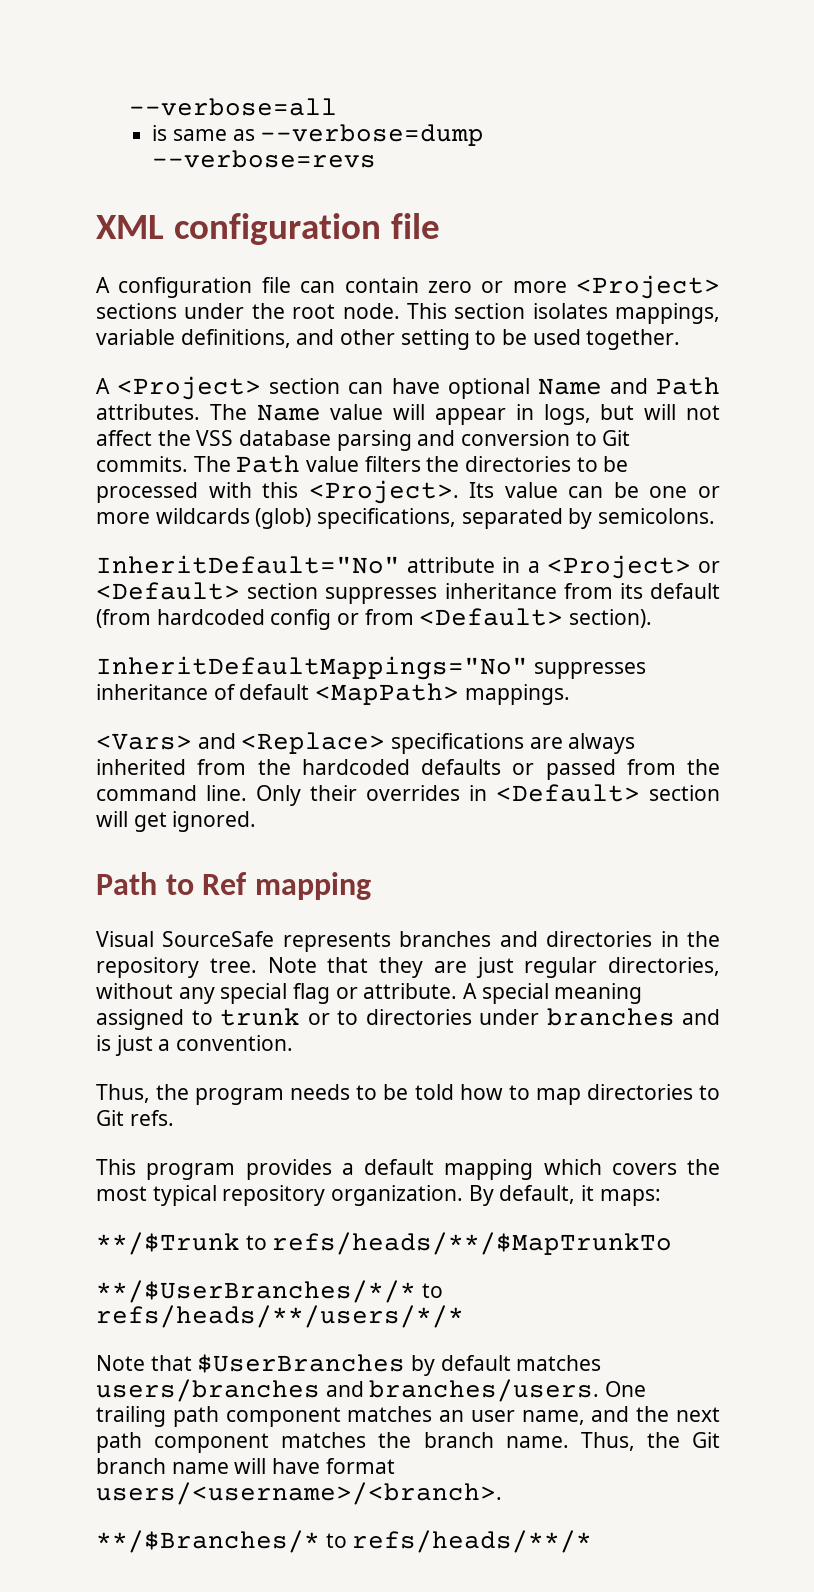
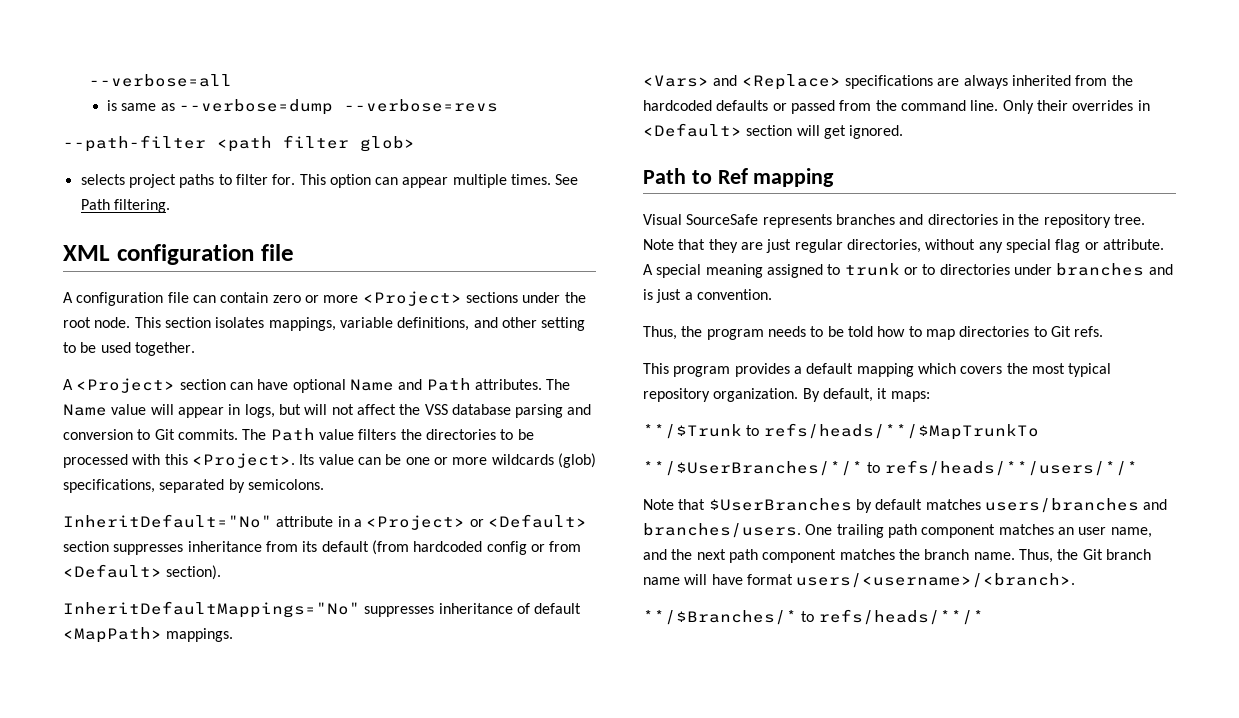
+ --path-filter <path filter glob>
+ selects project paths to filter for. This option can appear multiple times. See Path filtering.

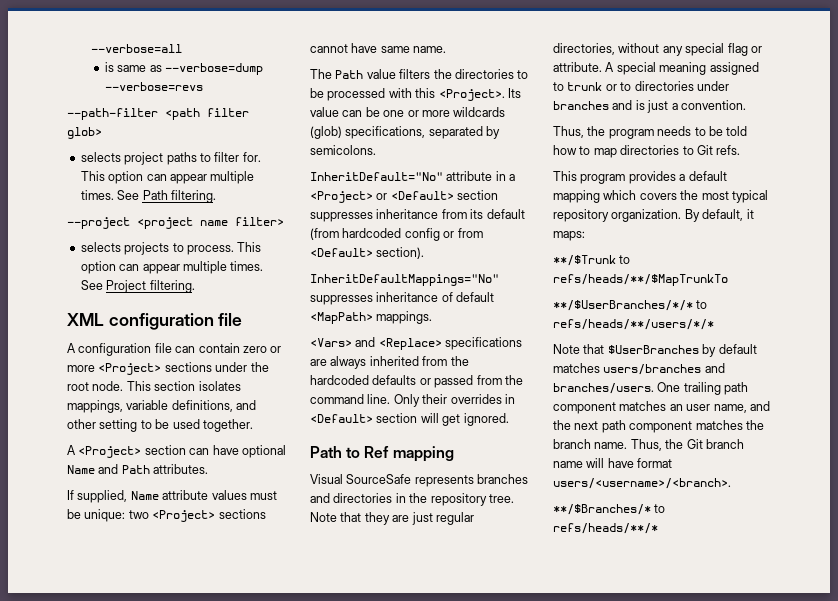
+ --project <project name filter>
+ selects projects to process. This option can appear multiple times. See Project filtering.
- A <Project> section can have optional Name and Path attributes. The Name value will appear in logs, but will not affect the VSS database parsing and conversion to Git commits. The Path value filters the directories to be processed with this <Project>.
+ A <Project> section can have optional Name and Path attributes.
+ If supplied, Name attribute values must be unique: two <Project> sections cannot have same name.
+ The Path value filters the directories to be processed with this <Project>.

